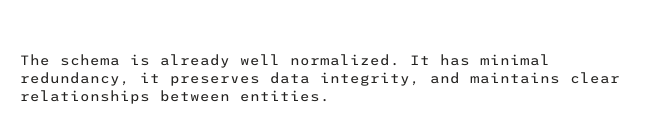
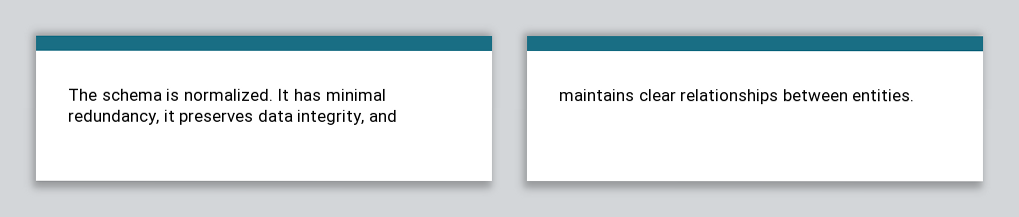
- The schema is already well normalized.
+ The schema is normalized.

